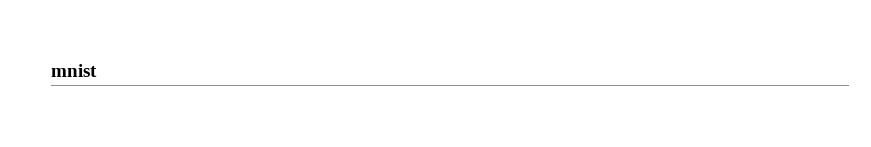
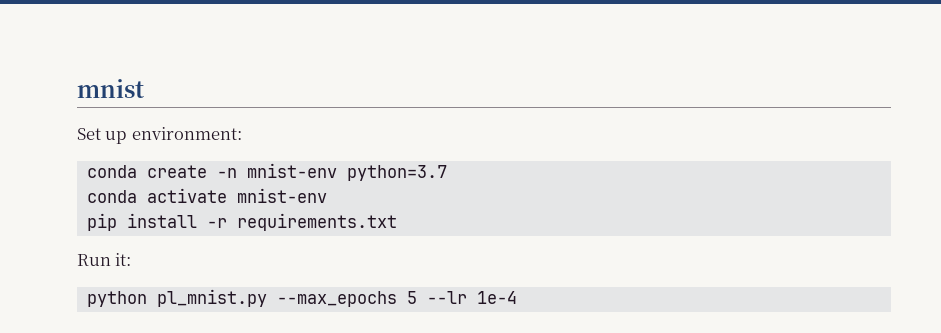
+ Set up environment:
+ conda create -n mnist-env python=3.7
+ conda activate mnist-env
+ pip install -r requirements.txt
+ Run it:
+ python pl_mnist.py --max_epochs 5 --lr 1e-4

